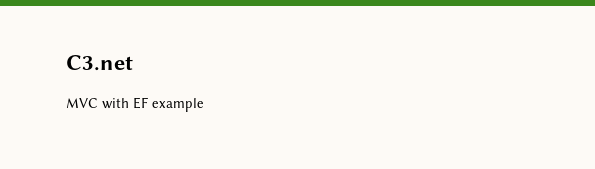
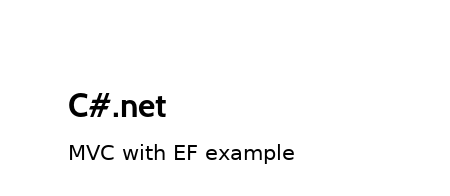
- C3.net
+ C#.net

